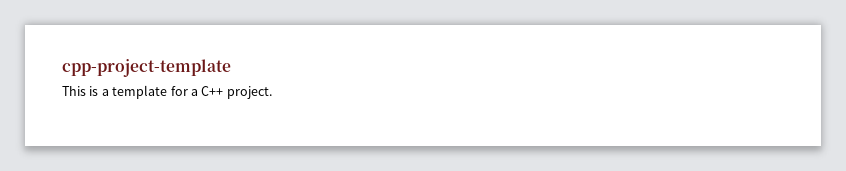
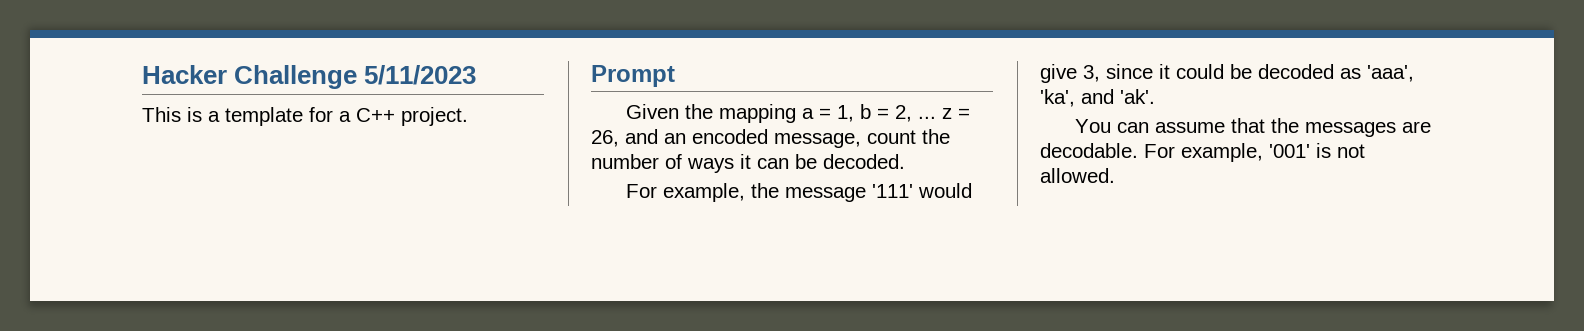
- cpp-project-template
+ Hacker Challenge 5/11/2023
+ Prompt
+ Given the mapping a = 1, b = 2, ... z = 26, and an encoded message, count the number of ways it can be decoded.
+ For example, the message '111' would give 3, since it could be decoded as 'aaa', 'ka', and 'ak'.
+ You can assume that the messages are decodable. For example, '001' is not allowed.

